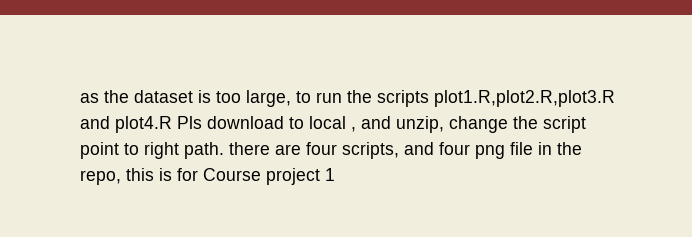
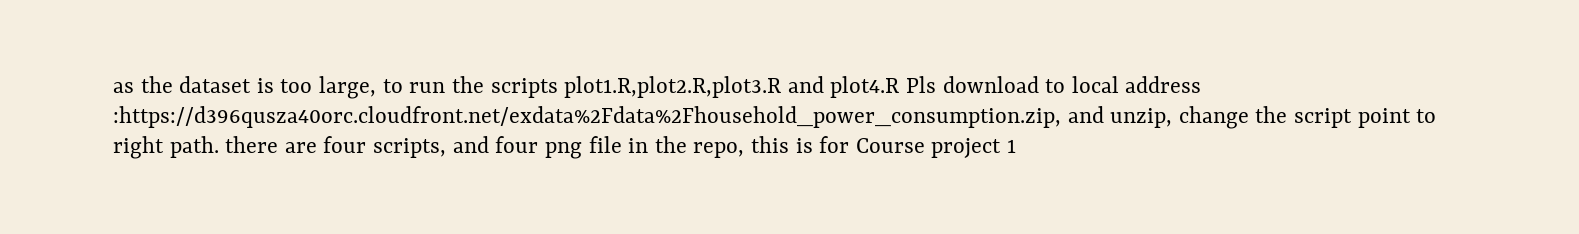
- as the dataset is too large, to run the scripts plot1.R,plot2.R,plot3.R and plot4.R Pls download to local , and unzip, change the script point to right path. there are four scripts, and four png file in the repo, this is for Course project 1
+ as the dataset is too large, to run the scripts plot1.R,plot2.R,plot3.R and plot4.R Pls download to local address :https://d396qusza40orc.cloudfront.net/exdata%2Fdata%2Fhousehold_power_consumption.zip, and unzip, change the script point to right path. there are four scripts, and four png file in the repo, this is for Course project 1

